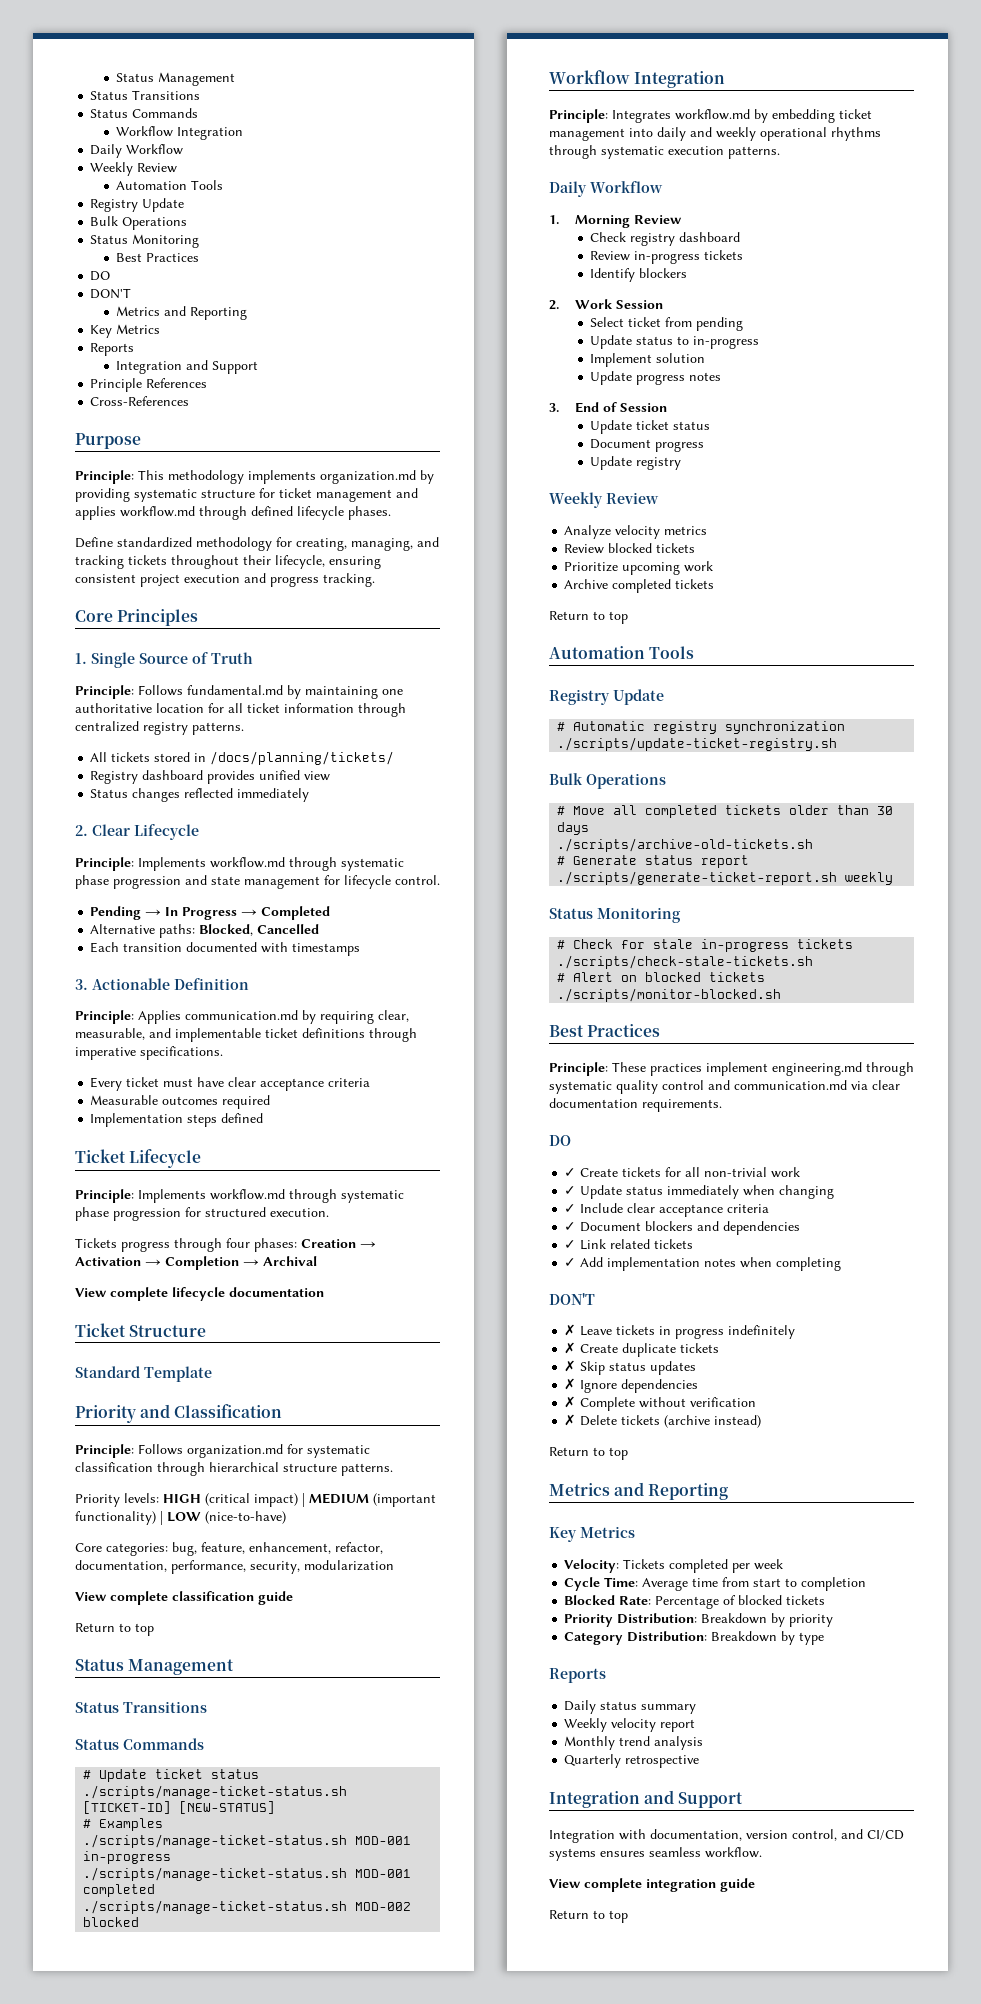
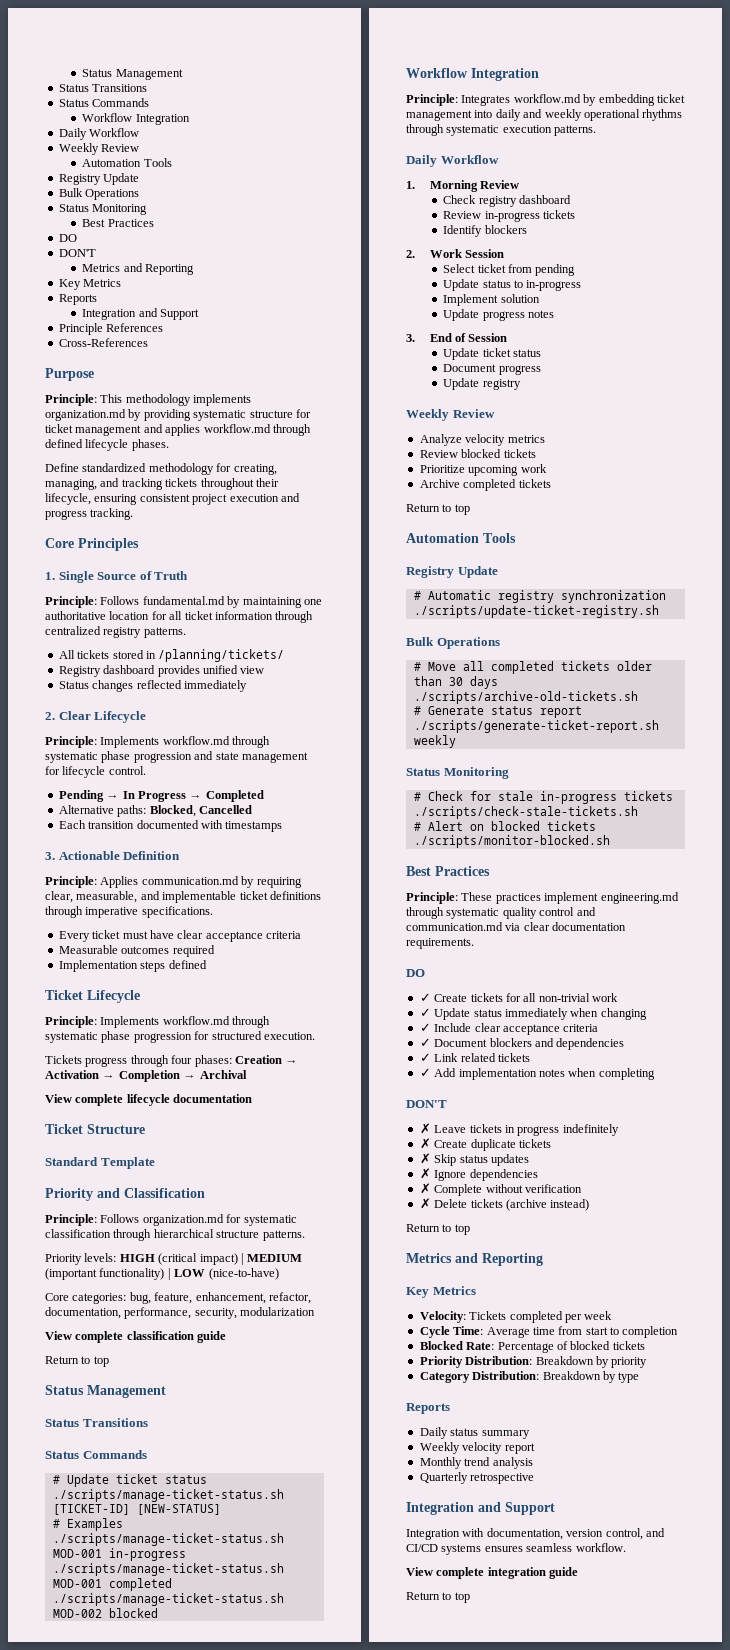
- All tickets stored in /docs/planning/tickets/
+ All tickets stored in /planning/tickets/

